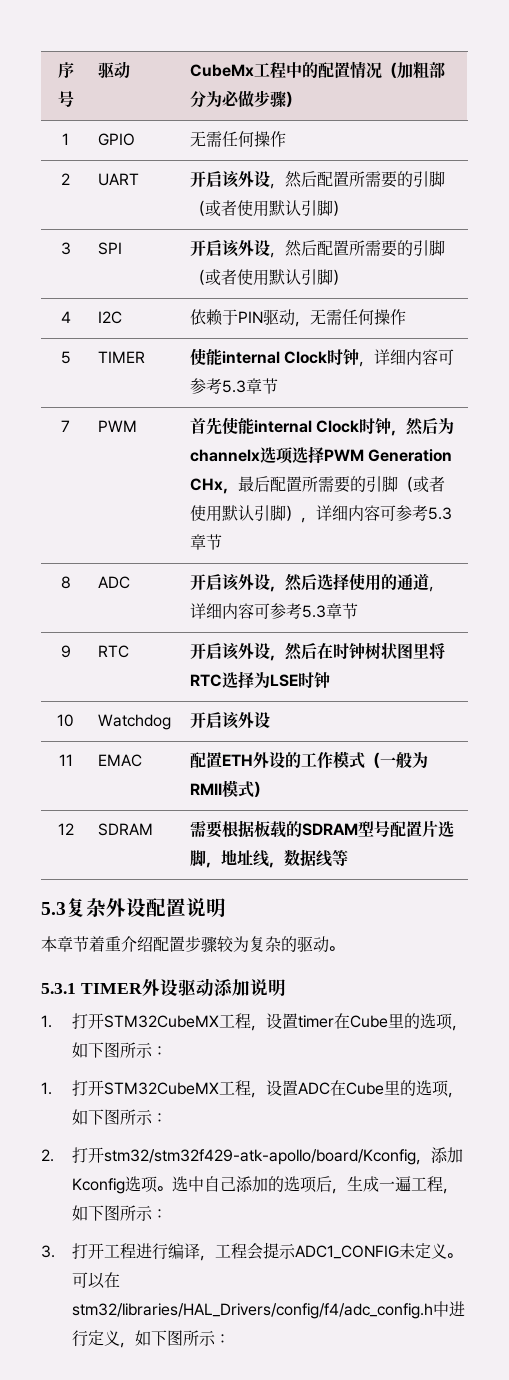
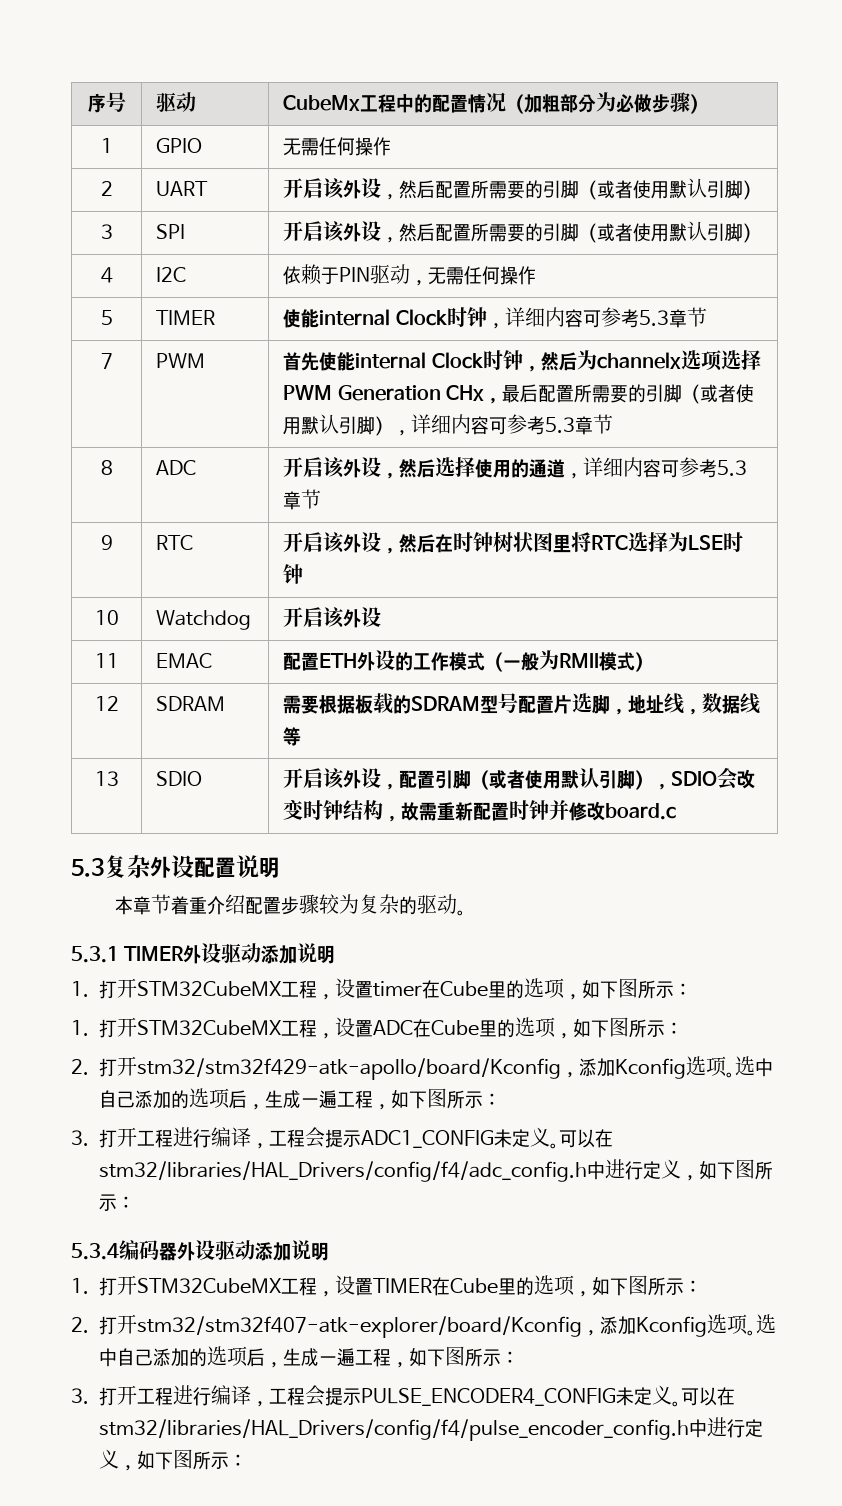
+ 13 | SDIO | 开启该外设，配置引脚（或者使用默认引脚），SDIO会改变时钟结构，故需重新配置时钟并修改board.c
+ 5.3.4编码器外设驱动添加说明
+ 1.打开STM32CubeMX工程，设置TIMER在Cube里的选项，如下图所示：
+ 2.打开stm32/stm32f407-atk-explorer/board/Kconfig，添加Kconfig选项。选中自己添加的选项后，生成一遍工程，如下图所示：
+ 3.打开工程进行编译，工程会提示PULSE_ENCODER4_CONFIG未定义。可以在stm32/libraries/HAL_Drivers/config/f4/pulse_encoder_config.h中进行定义，如下图所示：

